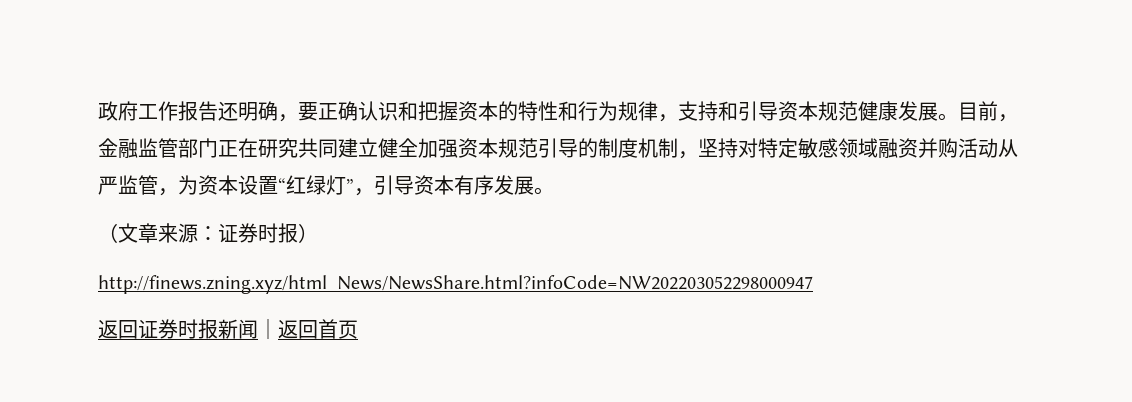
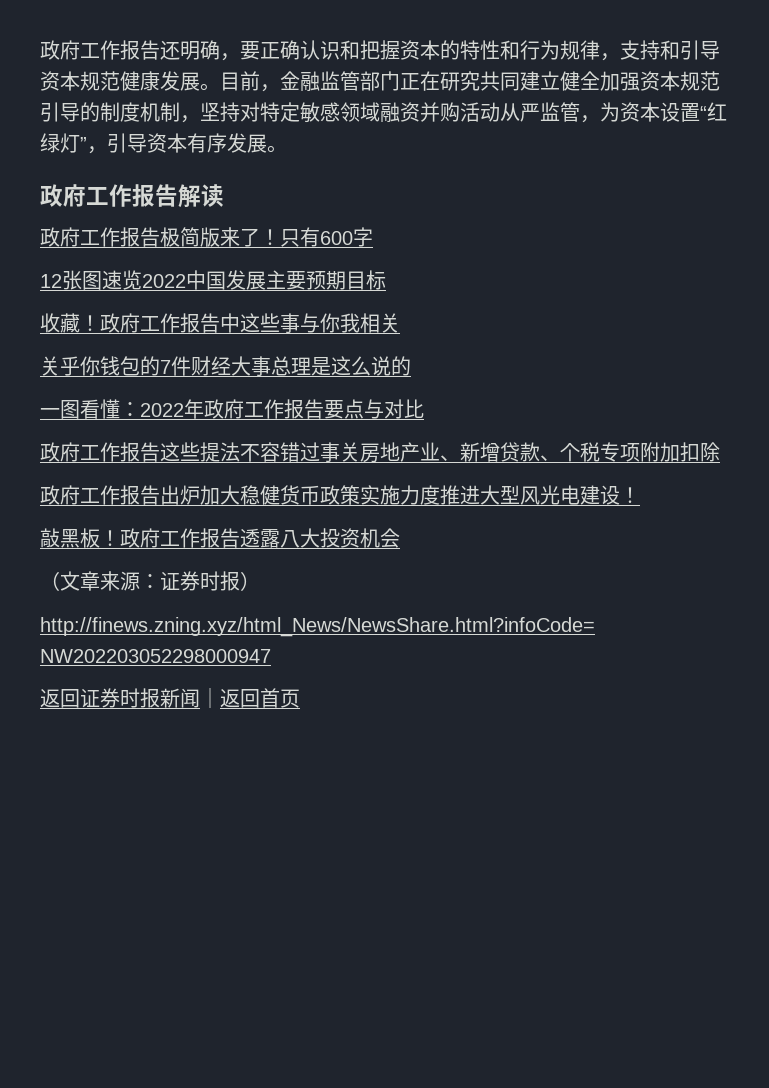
+ 政府工作报告解读
+ 政府工作报告极简版来了！只有600字
+ 12张图速览2022中国发展主要预期目标
+ 收藏！政府工作报告中这些事与你我相关
+ 关乎你钱包的7件财经大事总理是这么说的
+ 一图看懂：2022年政府工作报告要点与对比
+ 政府工作报告这些提法不容错过事关房地产业、新增贷款、个税专项附加扣除
+ 政府工作报告出炉加大稳健货币政策实施力度推进大型风光电建设！
+ 敲黑板！政府工作报告透露八大投资机会

